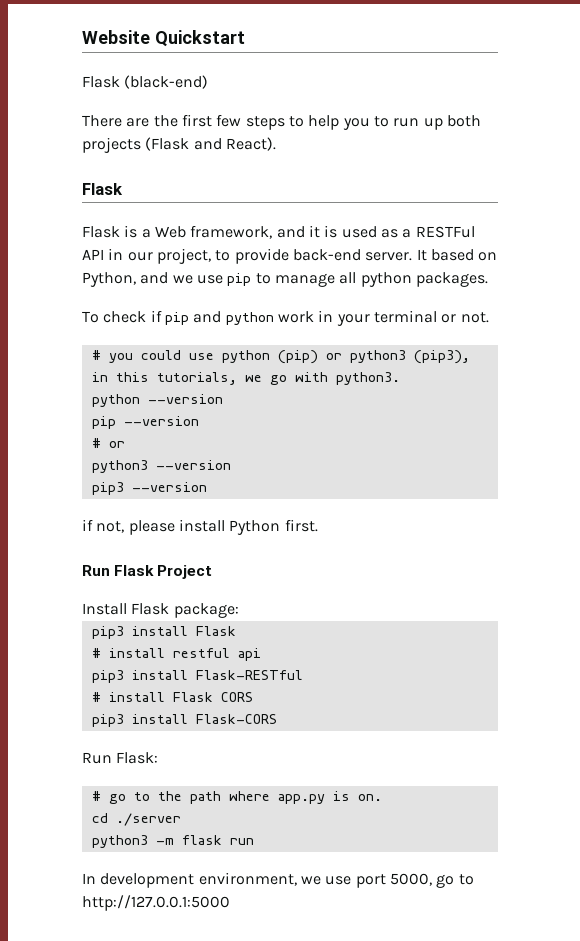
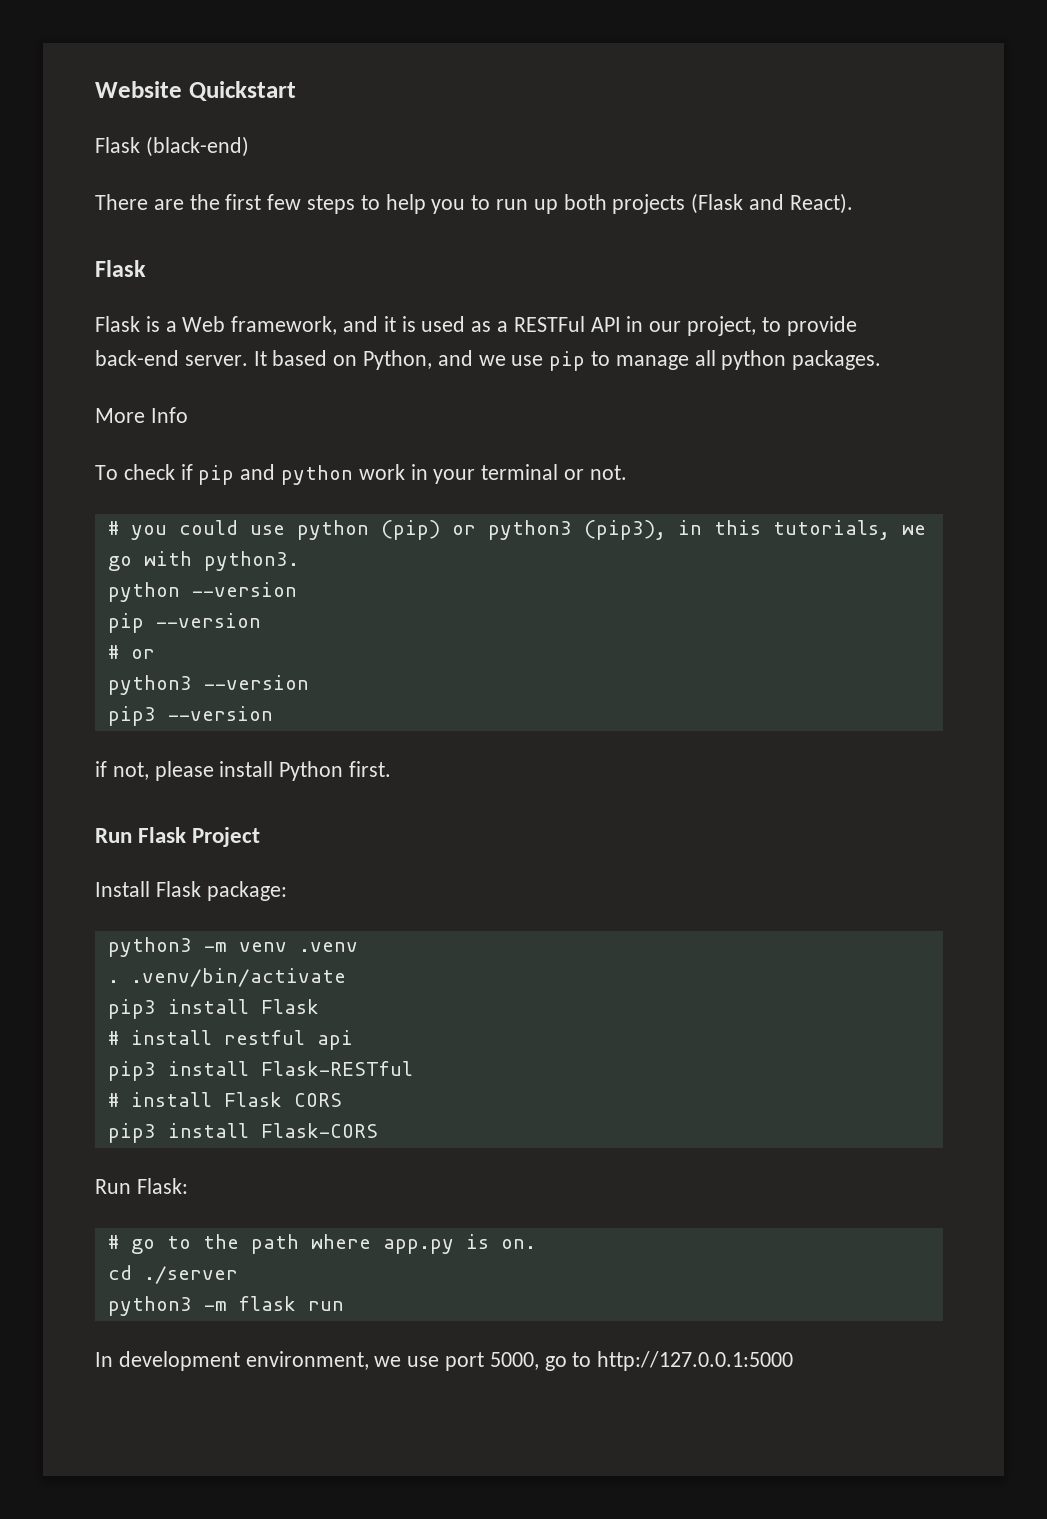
+ More Info
+ python3 -m venv .venv
+ . .venv/bin/activate

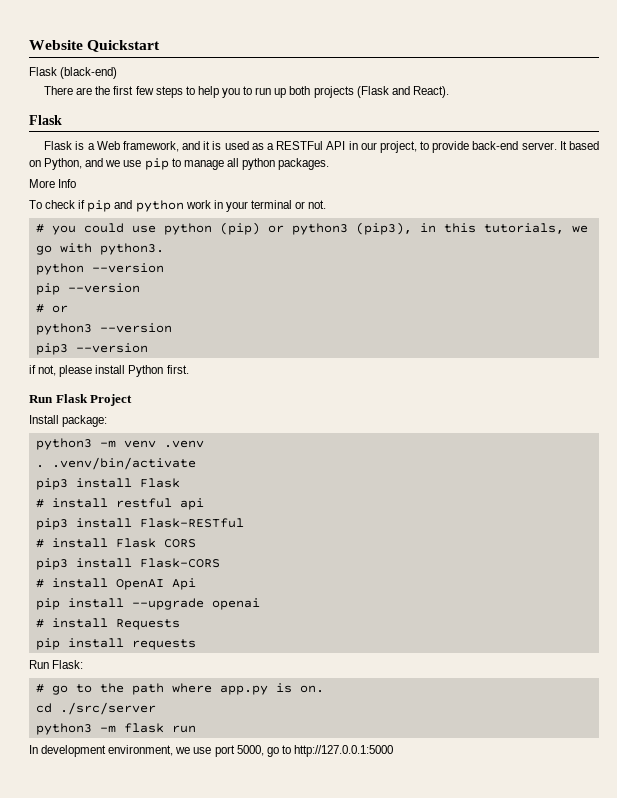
- Install Flask package:
+ Install package:
+ # install OpenAI Api
+ pip install --upgrade openai
+ # install Requests
+ pip install requests
- cd ./server
+ cd ./src/server

